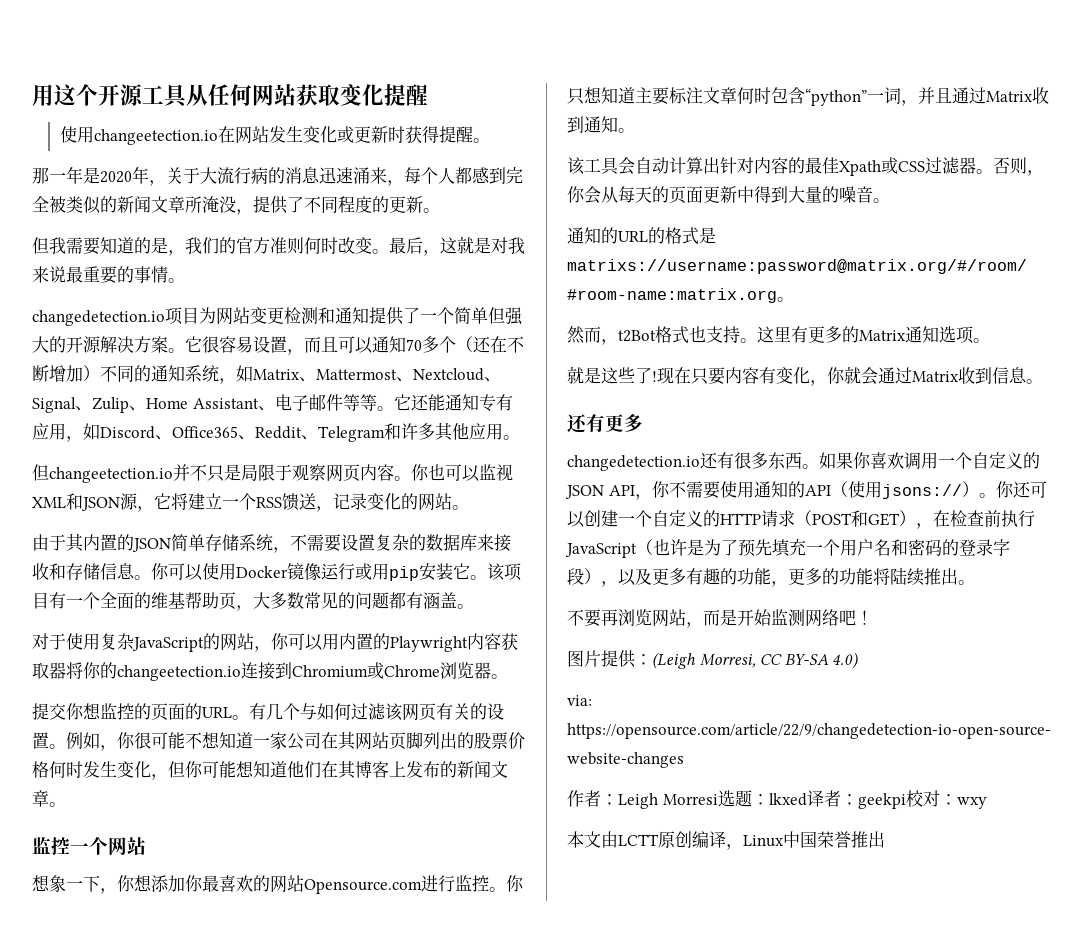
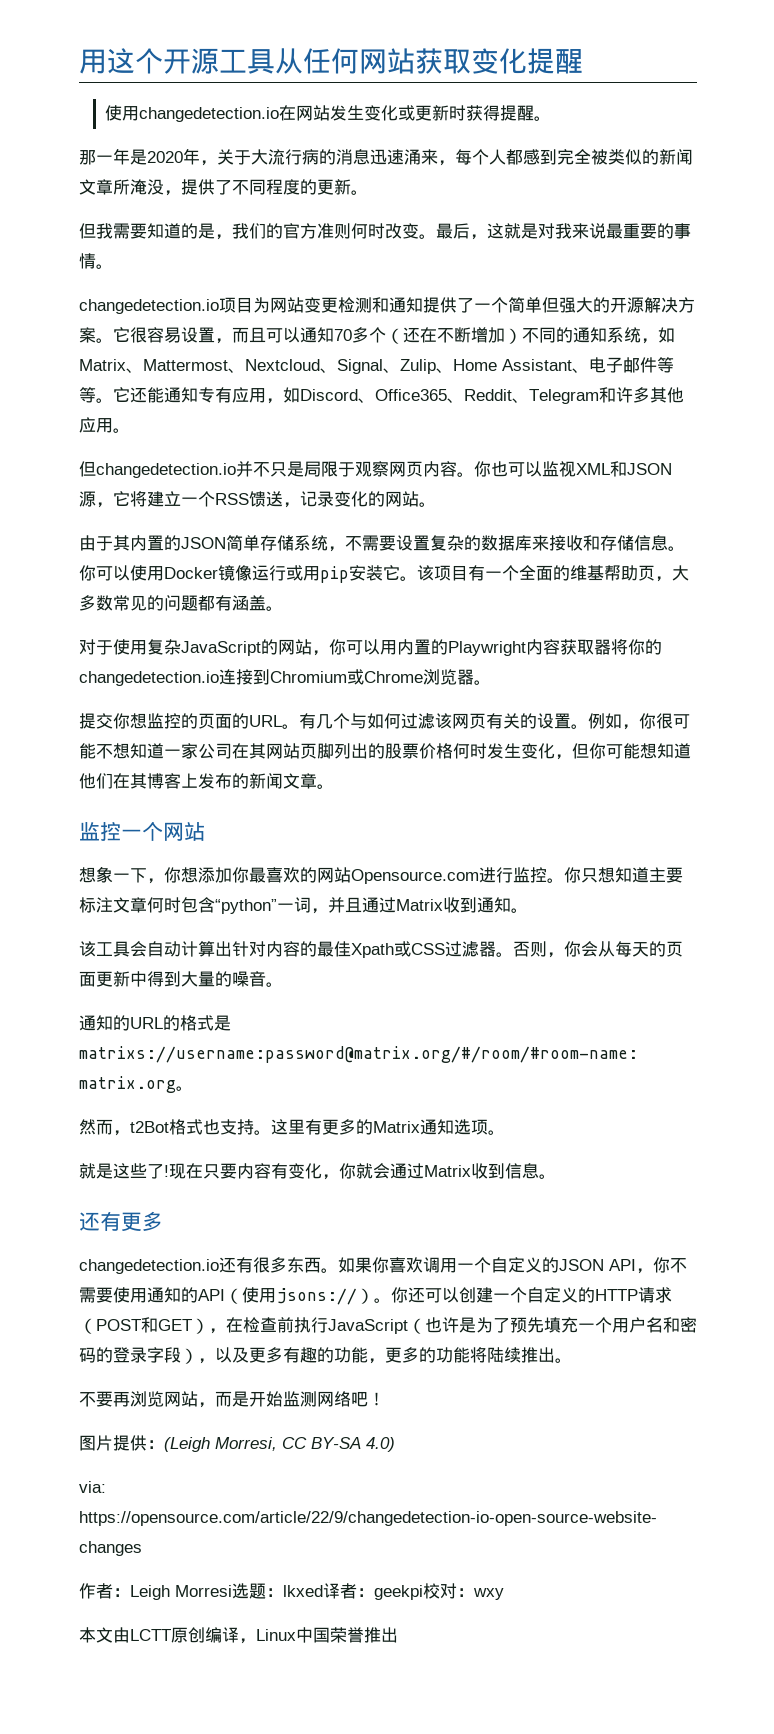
- 使用changeetection.io在网站发生变化或更新时获得提醒。
+ 使用changedetection.io在网站发生变化或更新时获得提醒。
- 但changeetection.io并不只是局限于观察网页内容。
+ 但changedetection.io并不只是局限于观察网页内容。
- 对于使用复杂JavaScript的网站，你可以用内置的Playwright内容获取器将你的changeetection.io连接到Chromium或Chrome浏览器。
+ 对于使用复杂JavaScript的网站，你可以用内置的Playwright内容获取器将你的changedetection.io连接到Chromium或Chrome浏览器。

